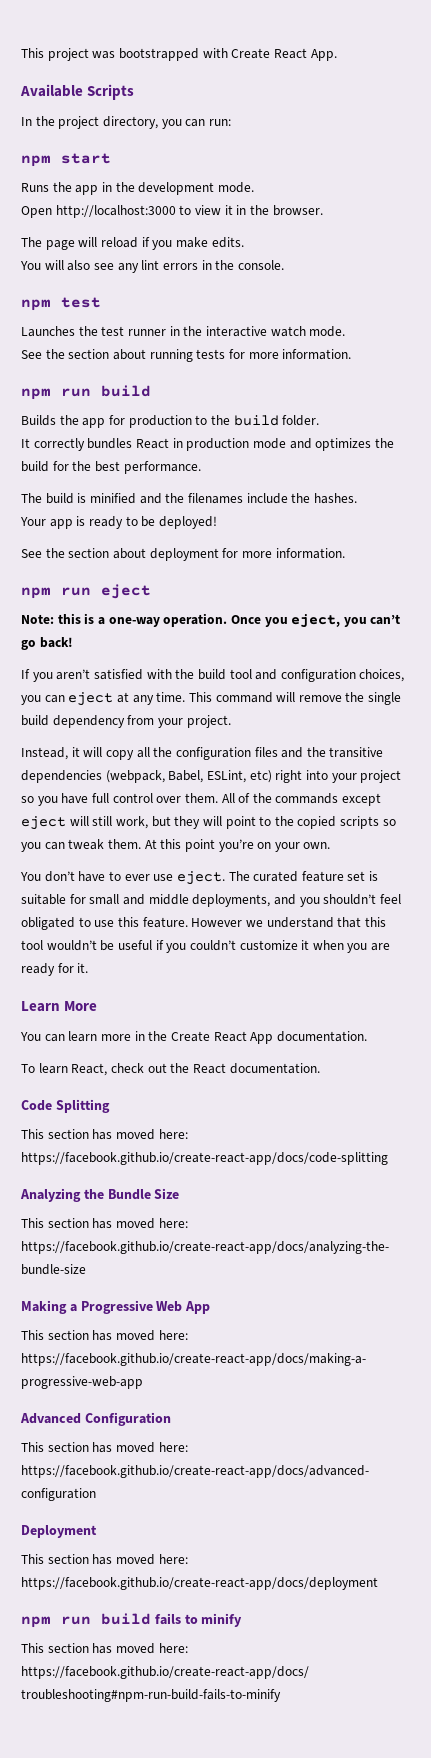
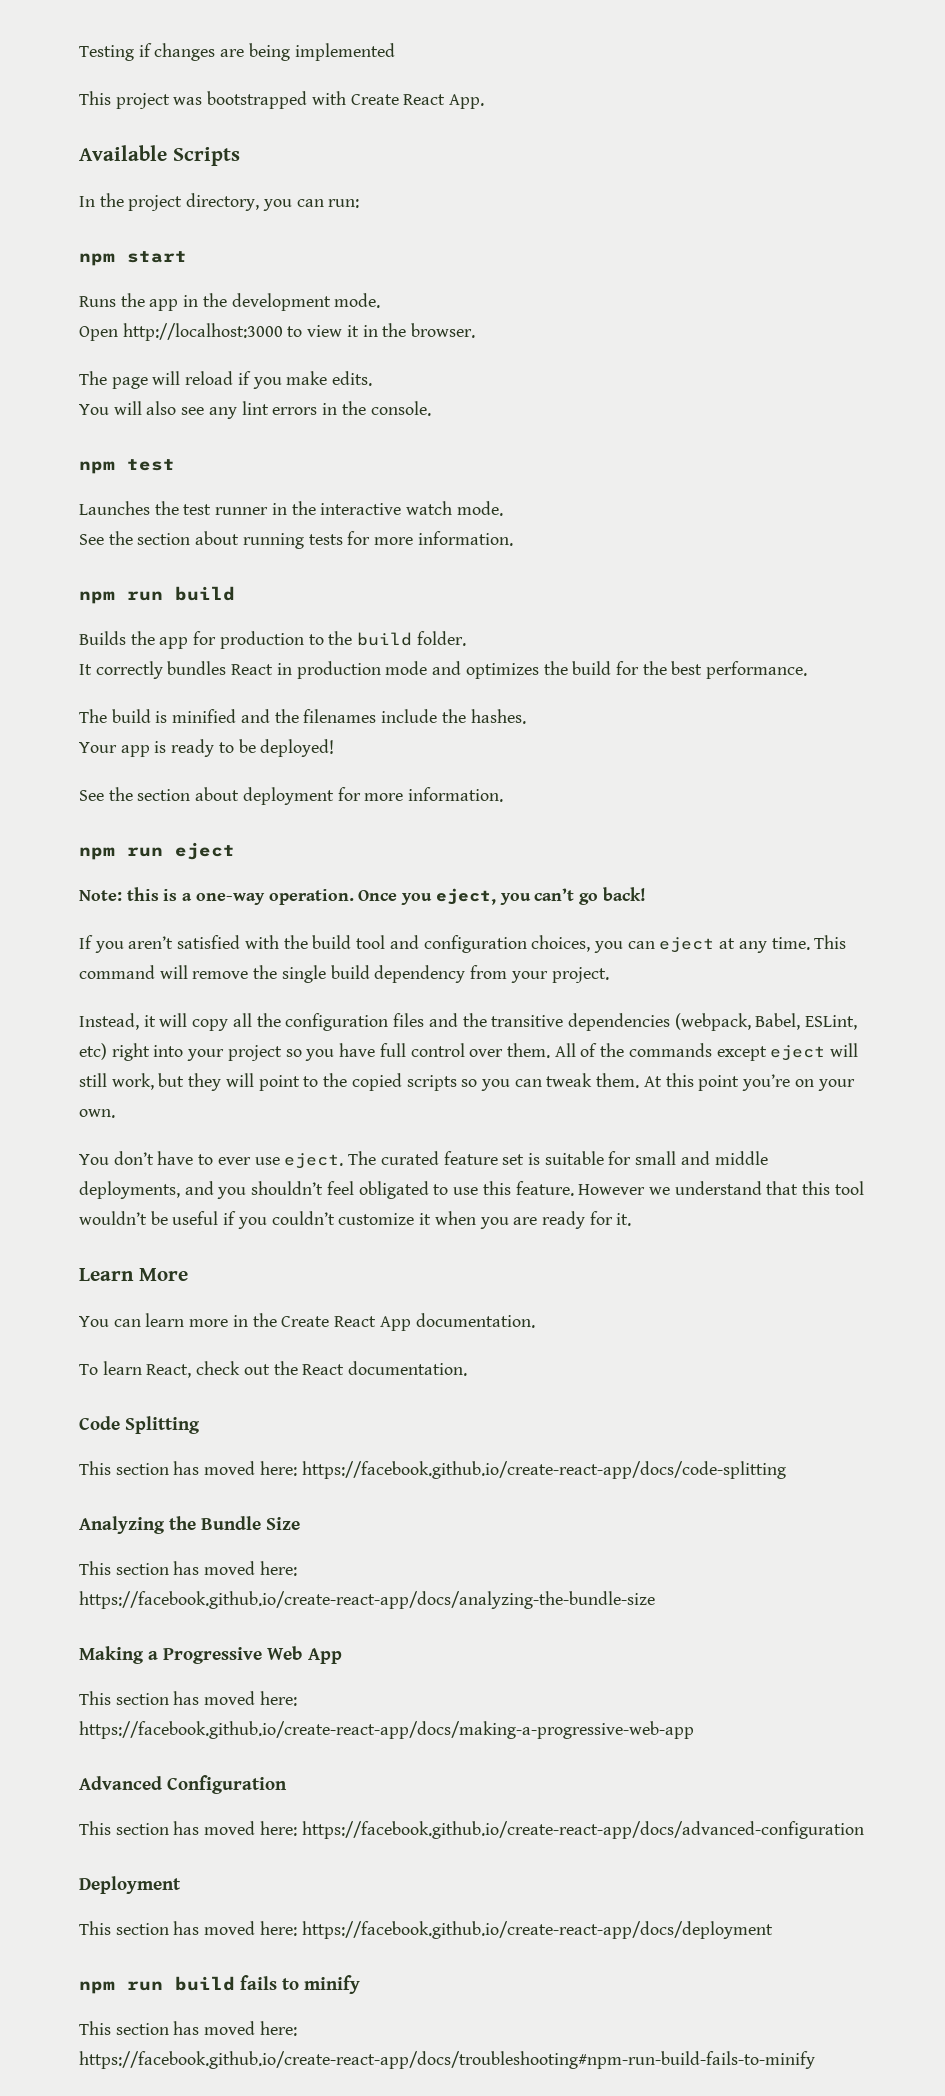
+ Testing if changes are being implemented

